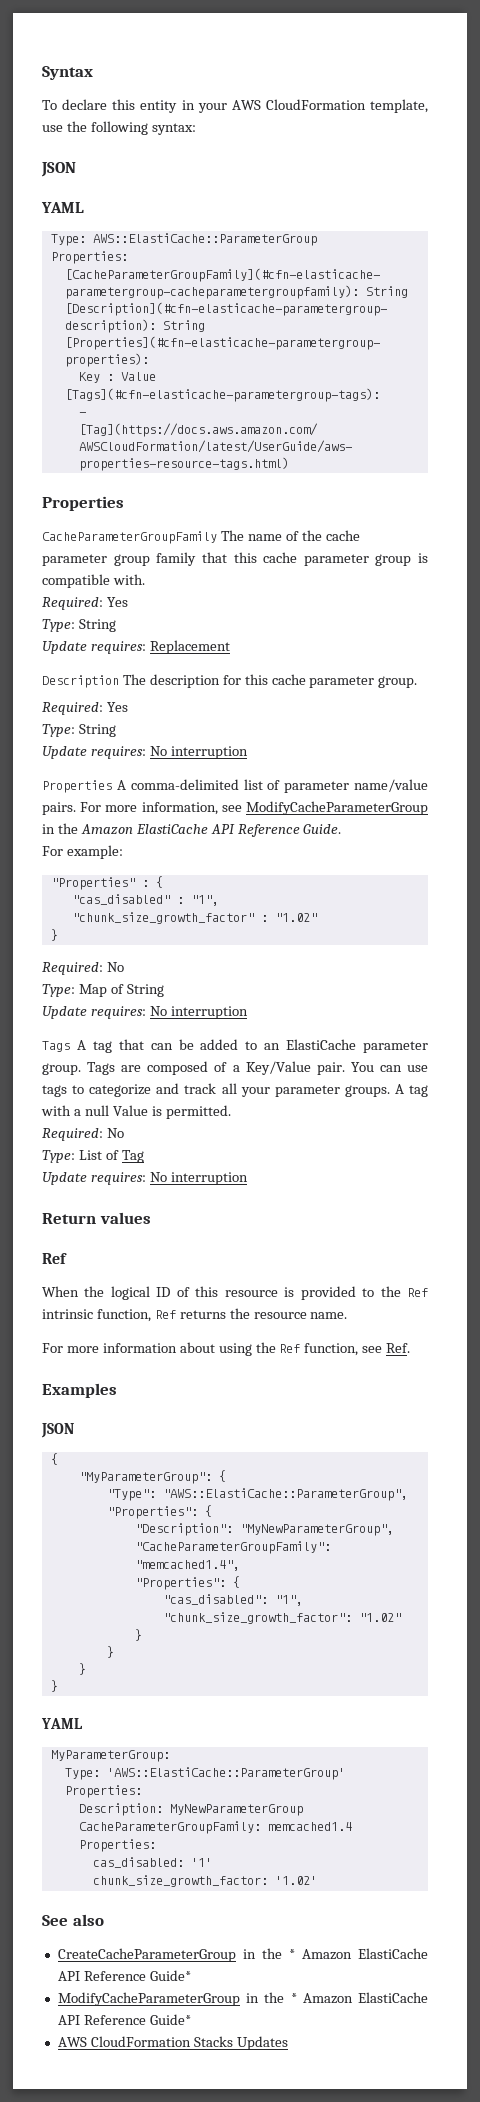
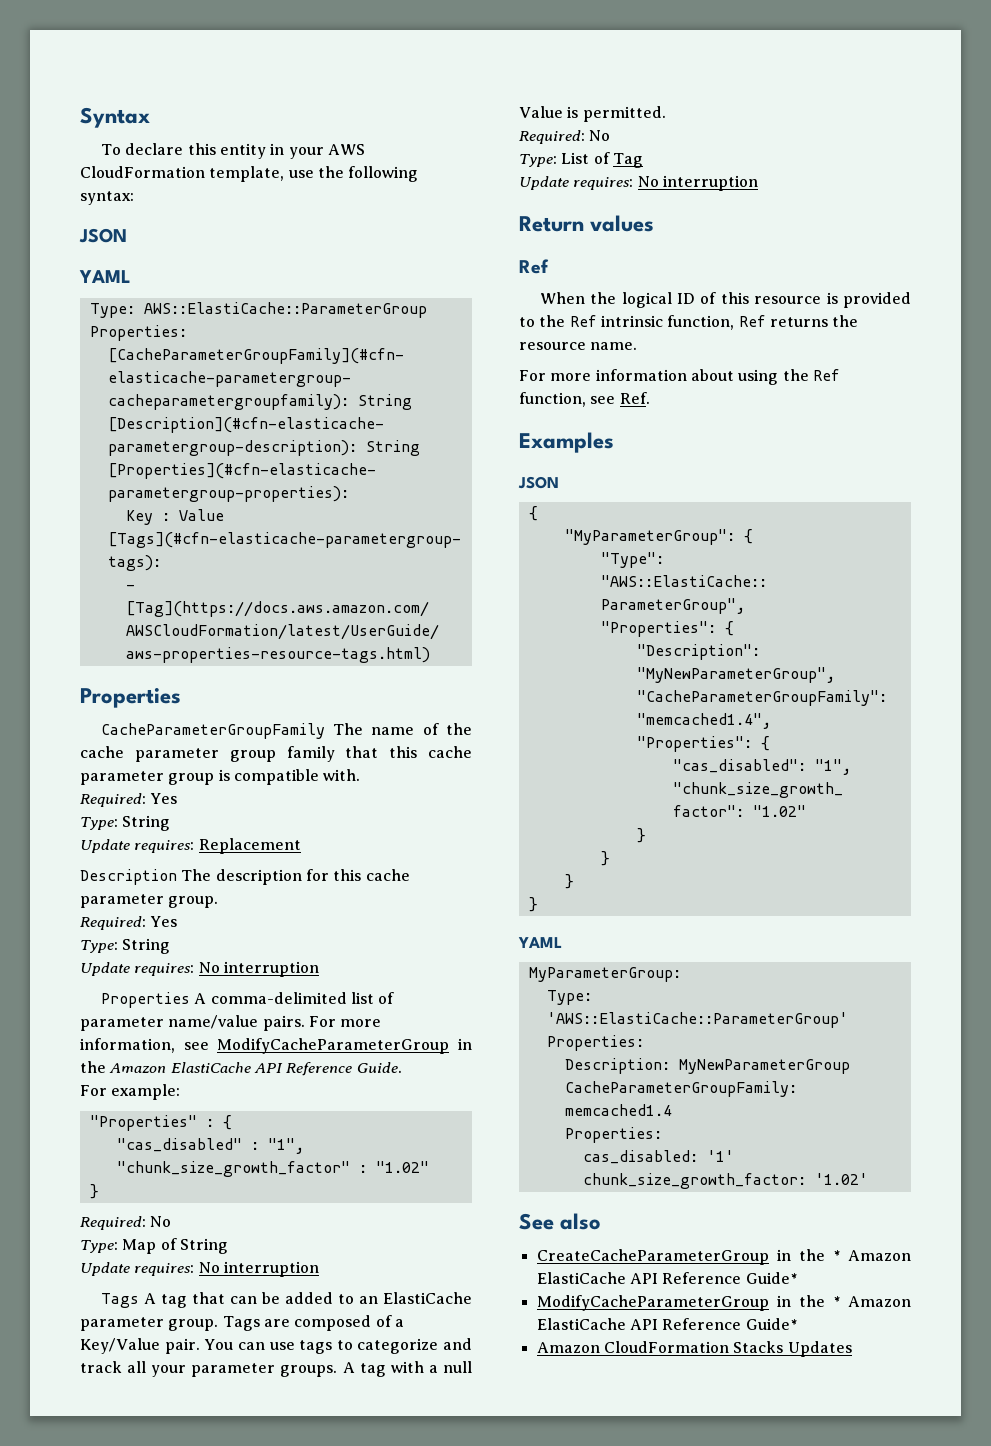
- AWS CloudFormation Stacks Updates
+ Amazon CloudFormation Stacks Updates

